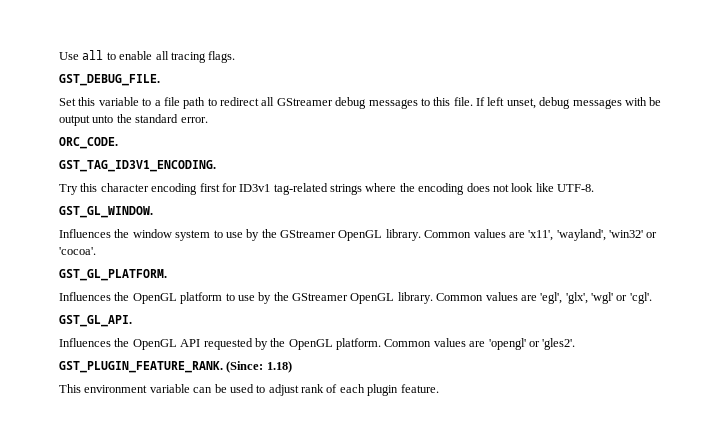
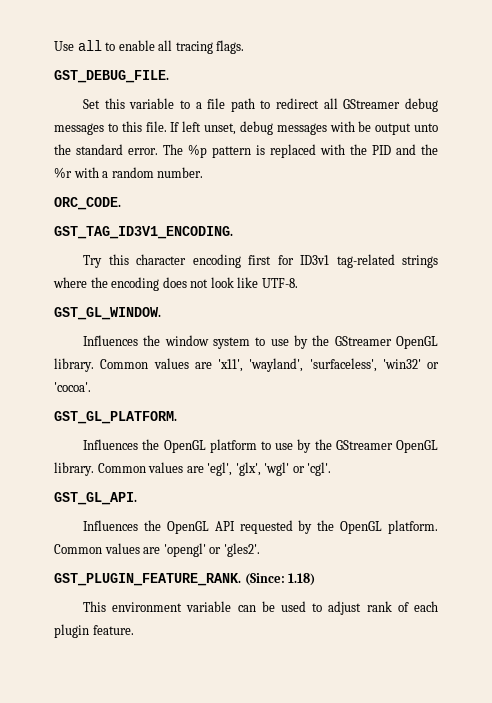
+ The %p pattern is replaced with the PID and the %r with a random number.
- Common values are 'x11', 'wayland', 'win32' or 'cocoa'.
+ Common values are 'x11', 'wayland', 'surfaceless', 'win32' or 'cocoa'.

